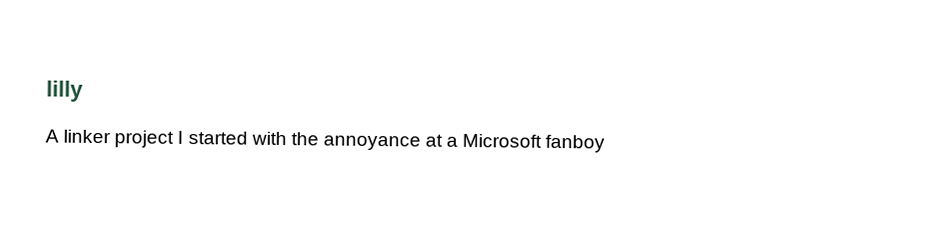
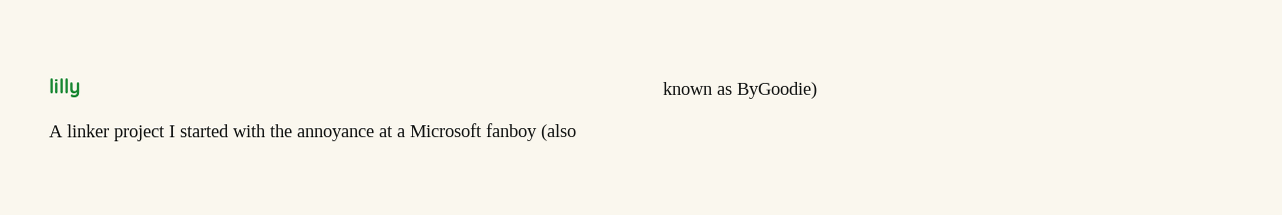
- A linker project I started with the annoyance at a Microsoft fanboy
+ A linker project I started with the annoyance at a Microsoft fanboy (also known as ByGoodie)

